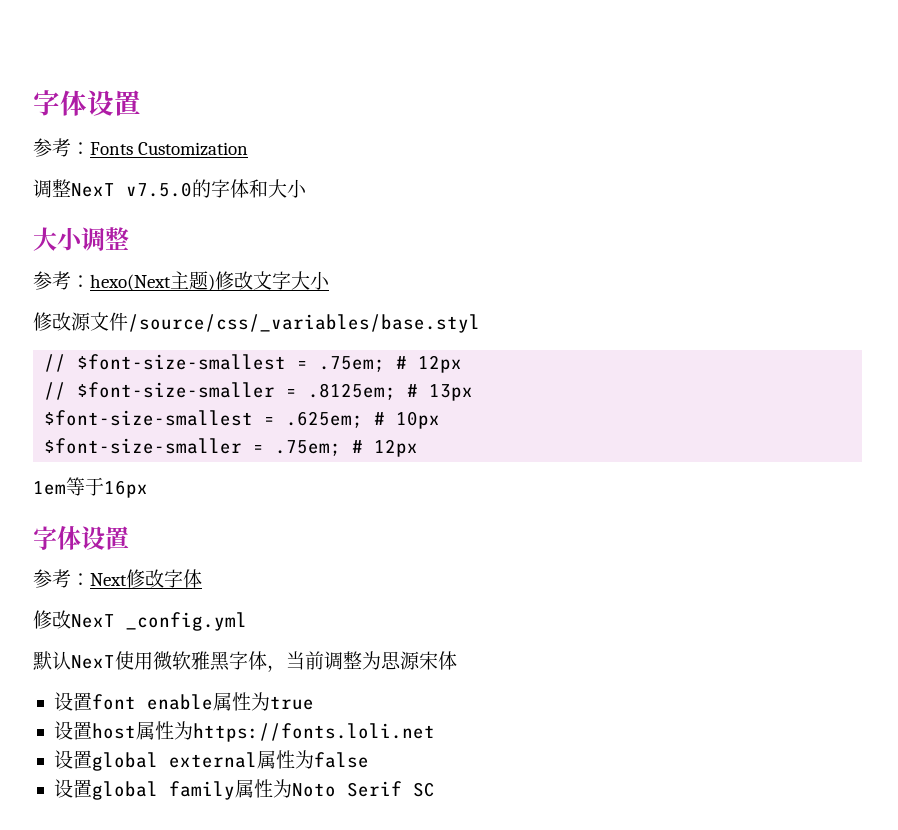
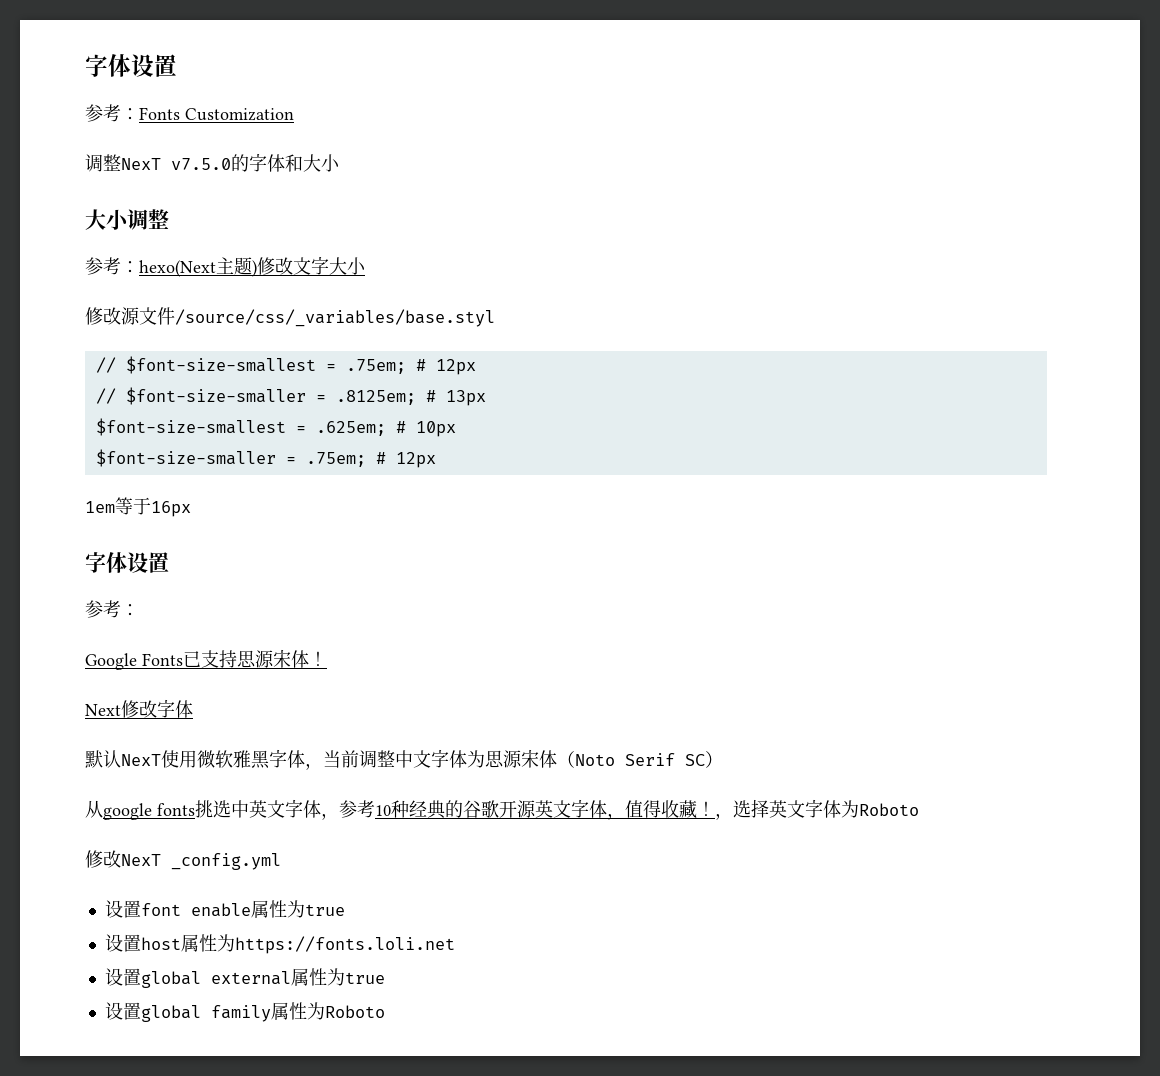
  1em等于16px
  字体设置
- 参考：Next修改字体
+ 参考：
+ Google Fonts已支持思源宋体！
+ Next修改字体
- 修改NexT _config.yml
- 默认NexT使用微软雅黑字体，当前调整为思源宋体
+ 默认NexT使用微软雅黑字体，当前调整中文字体为思源宋体（Noto Serif SC）
+ 从google fonts挑选中英文字体，参考10种经典的谷歌开源英文字体，值得收藏！，选择英文字体为Roboto
+ 修改NexT _config.yml
- 设置global external属性为false
+ 设置global external属性为true
- 设置global family属性为Noto Serif SC
+ 设置global family属性为Roboto

